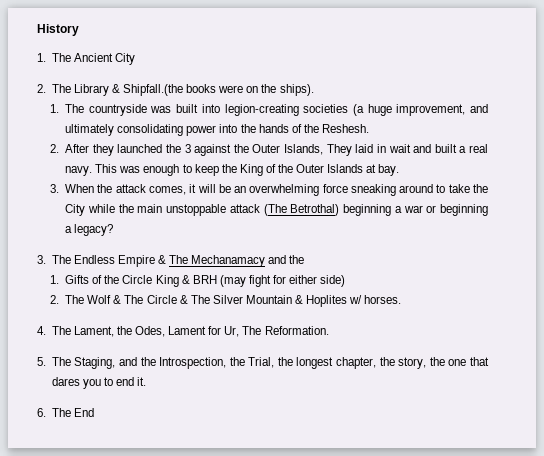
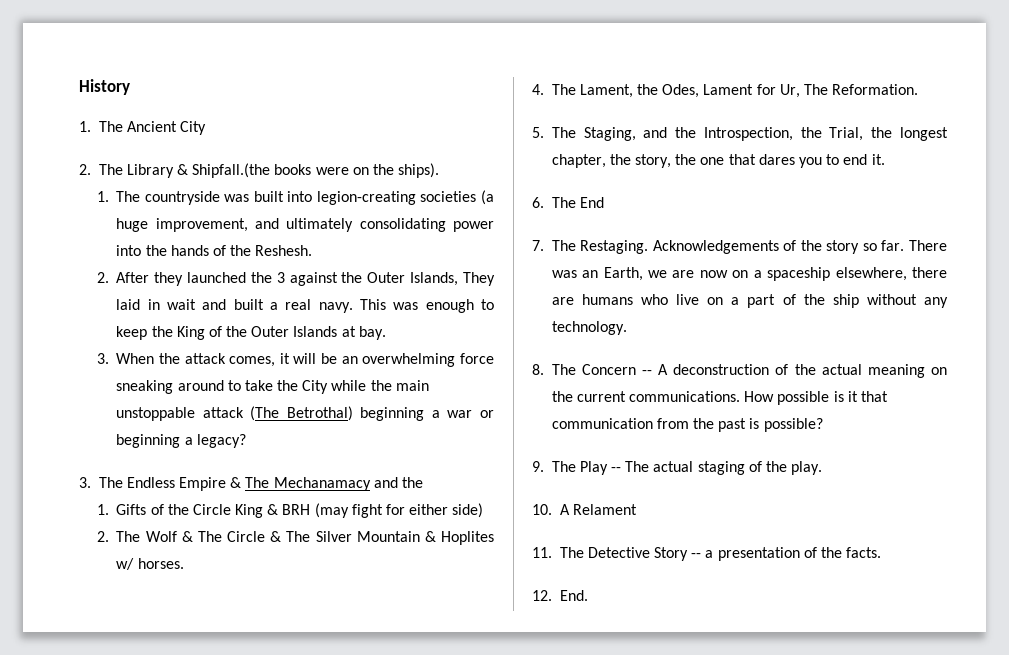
+ 7. The Restaging. Acknowledgements of the story so far. There was an Earth, we are now on a spaceship elsewhere, there are humans who live on a part of the ship without any technology.
+ 8. The Concern -- A deconstruction of the actual meaning on the current communications. How possible is it that communication from the past is possible?
+ 9. The Play -- The actual staging of the play.
+ 10. A Relament
+ 11. The Detective Story -- a presentation of the facts.
+ 12. End.

